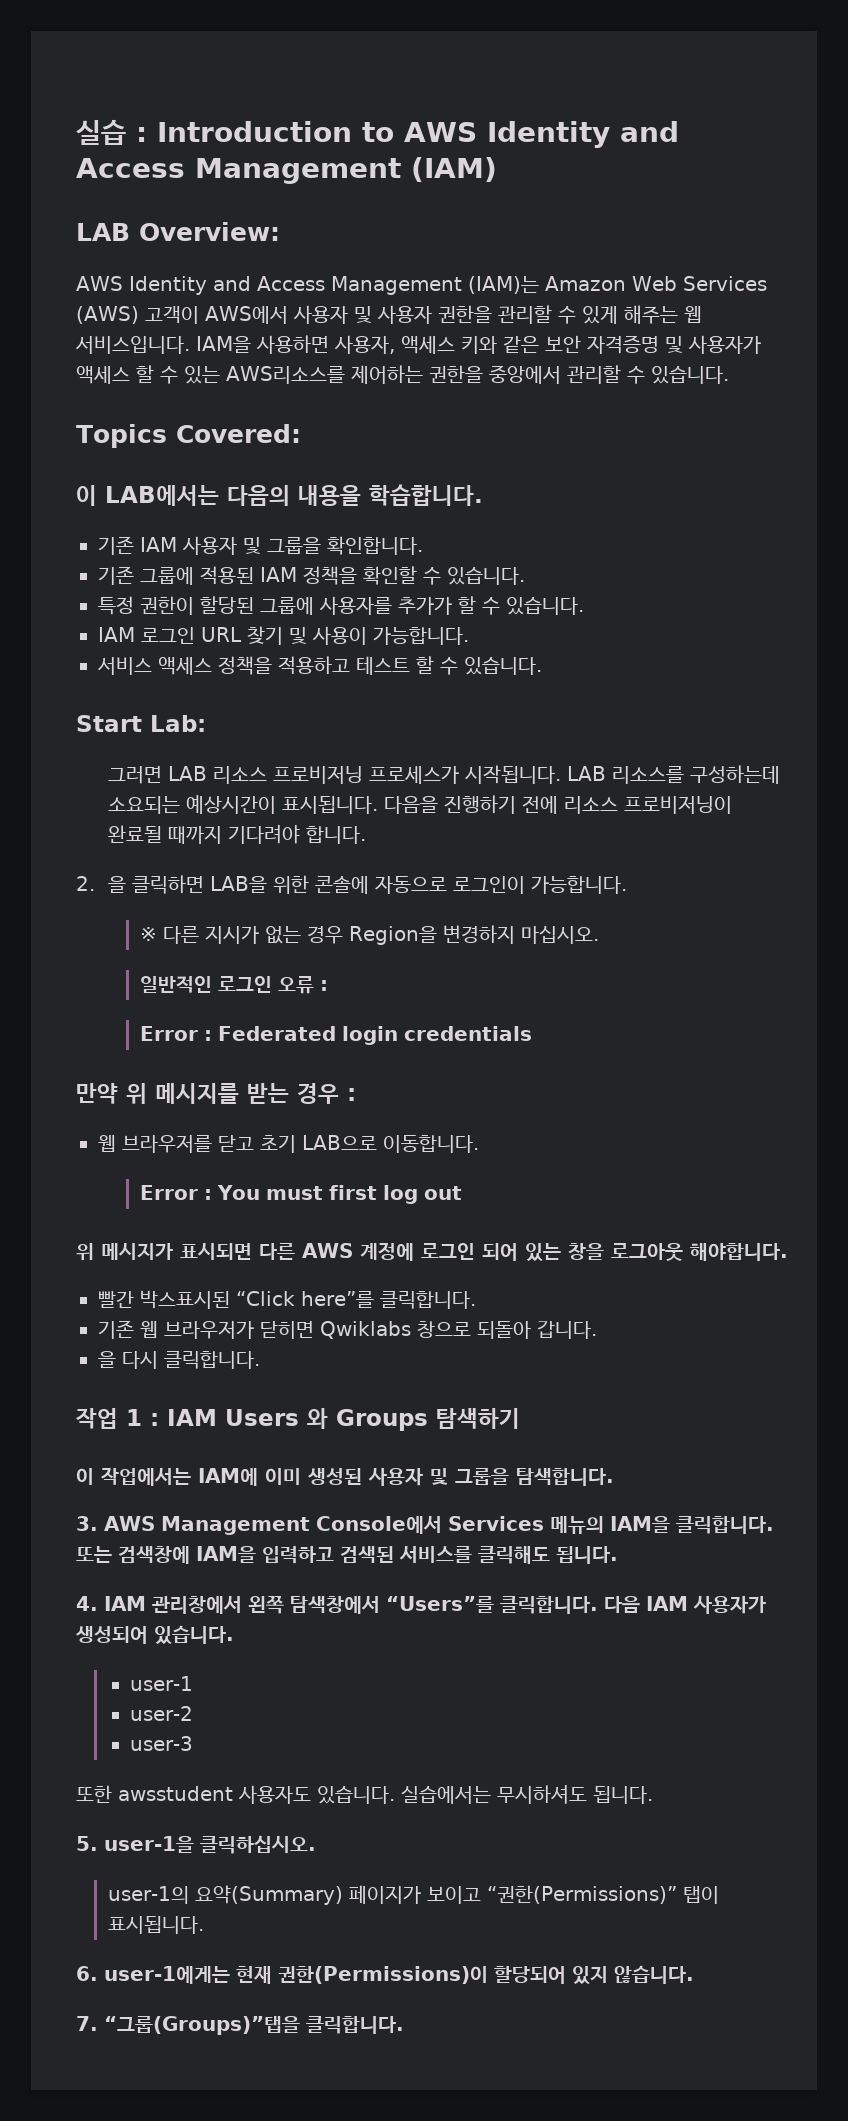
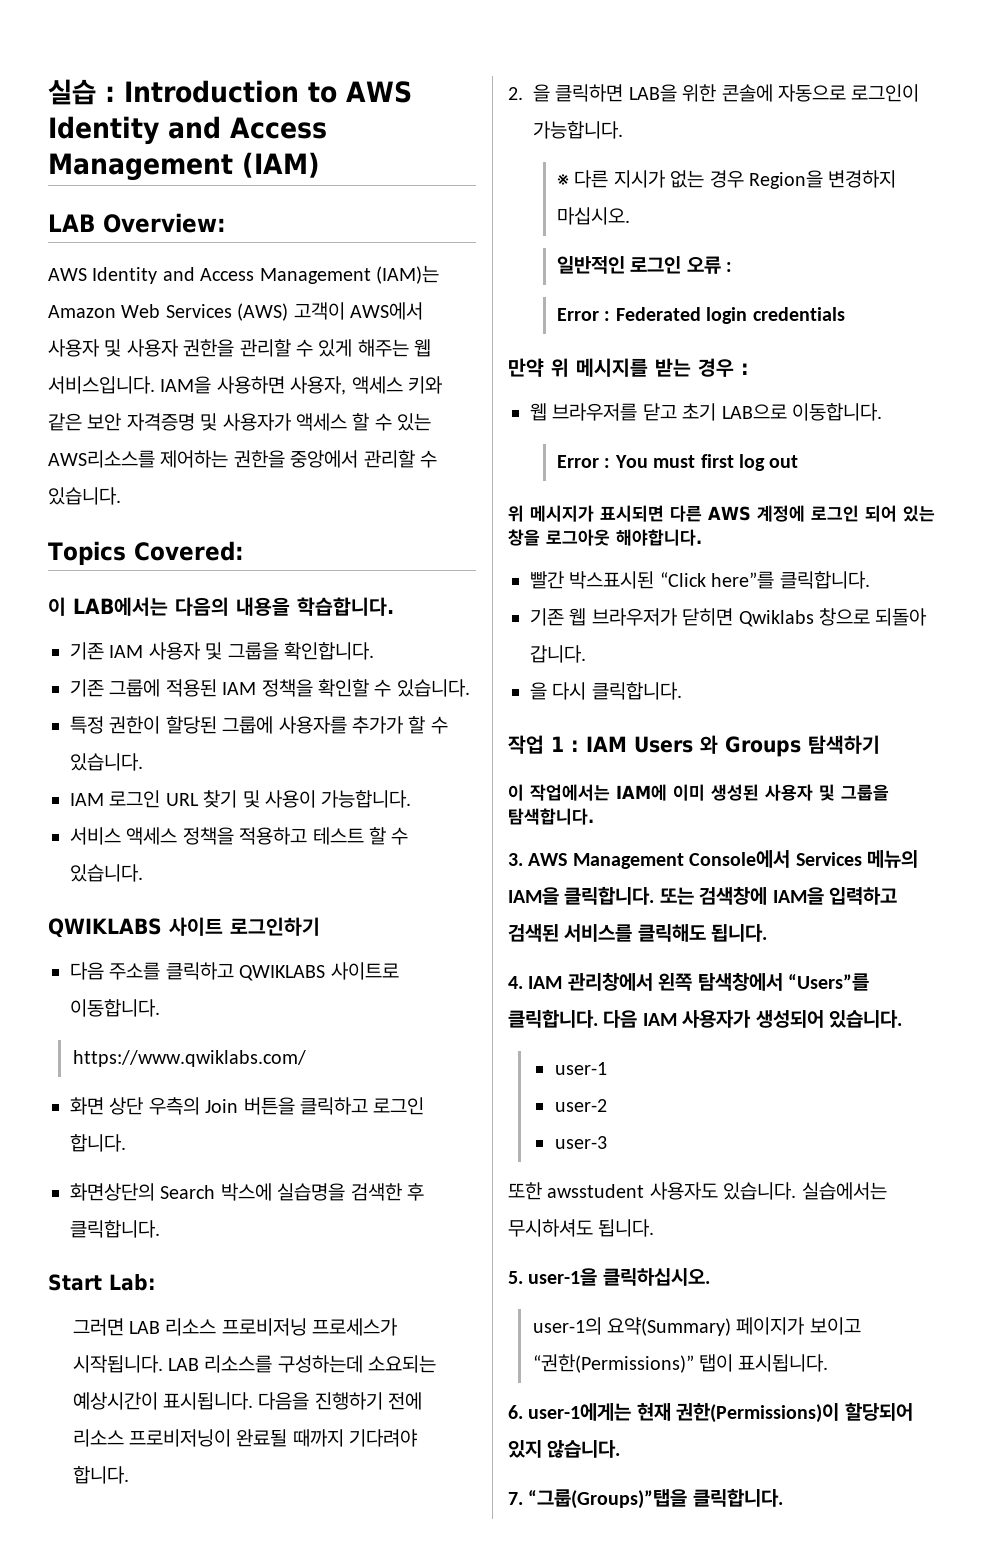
+ QWIKLABS 사이트 로그인하기
+ 다음 주소를 클릭하고 QWIKLABS 사이트로 이동합니다.
+ https://www.qwiklabs.com/
+ 화면 상단 우측의 Join 버튼을 클릭하고 로그인 합니다.
+ 화면상단의 Search 박스에 실습명을 검색한 후 클릭합니다.

